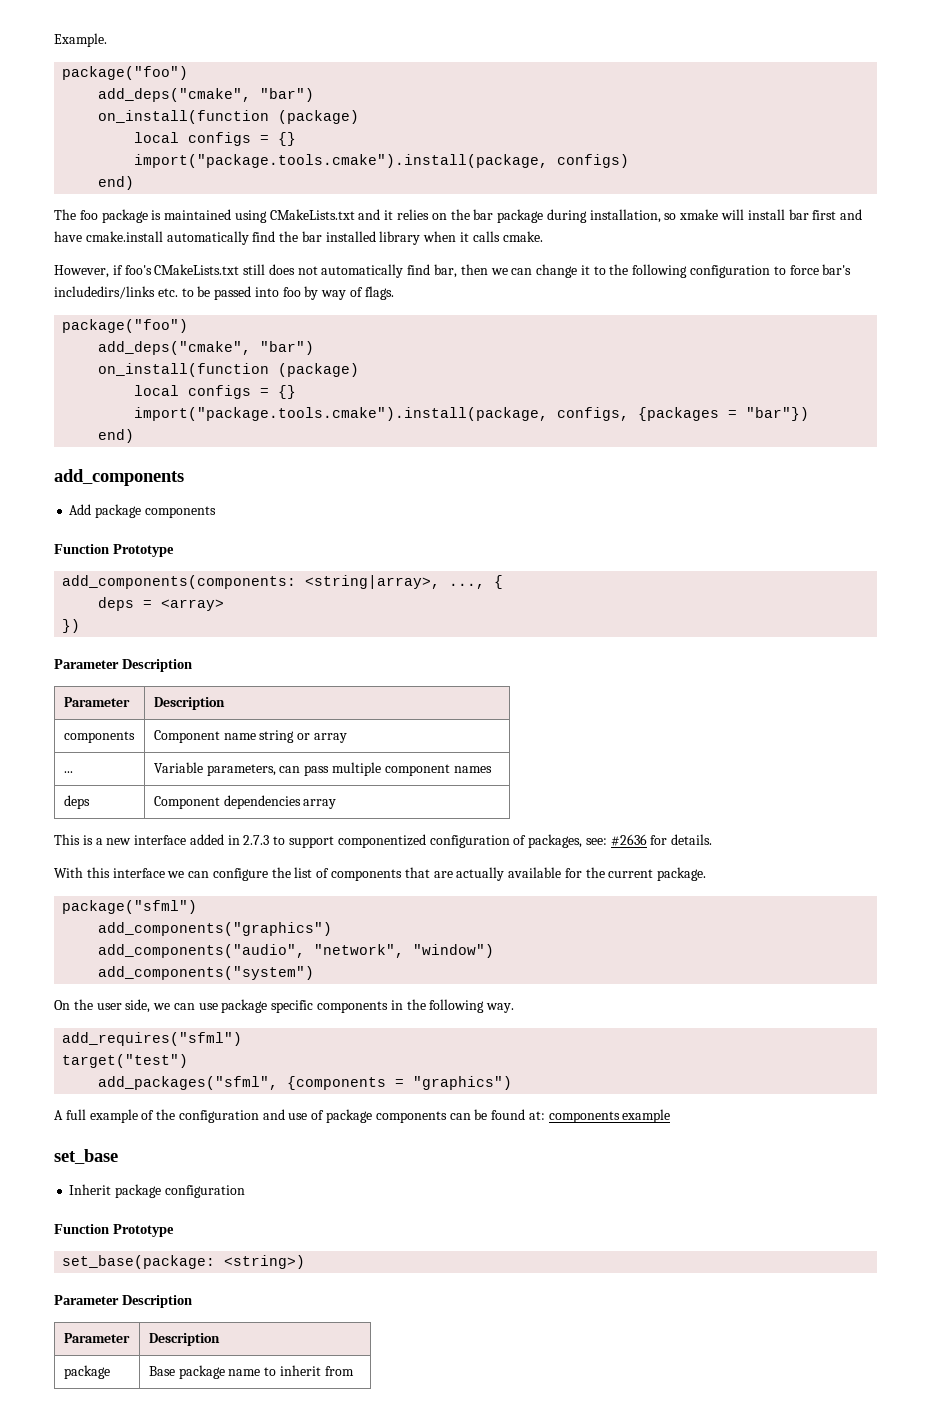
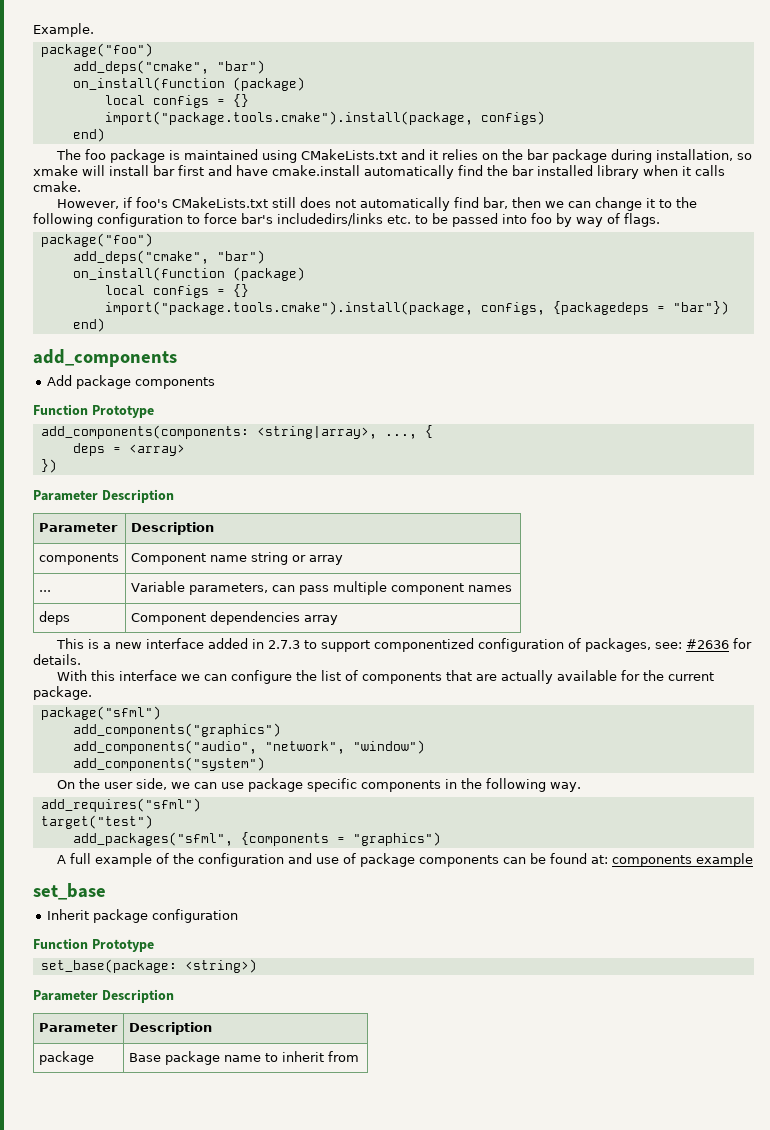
- import("package.tools.cmake").install(package, configs, {packages = "bar"})
+ import("package.tools.cmake").install(package, configs, {packagedeps = "bar"})

